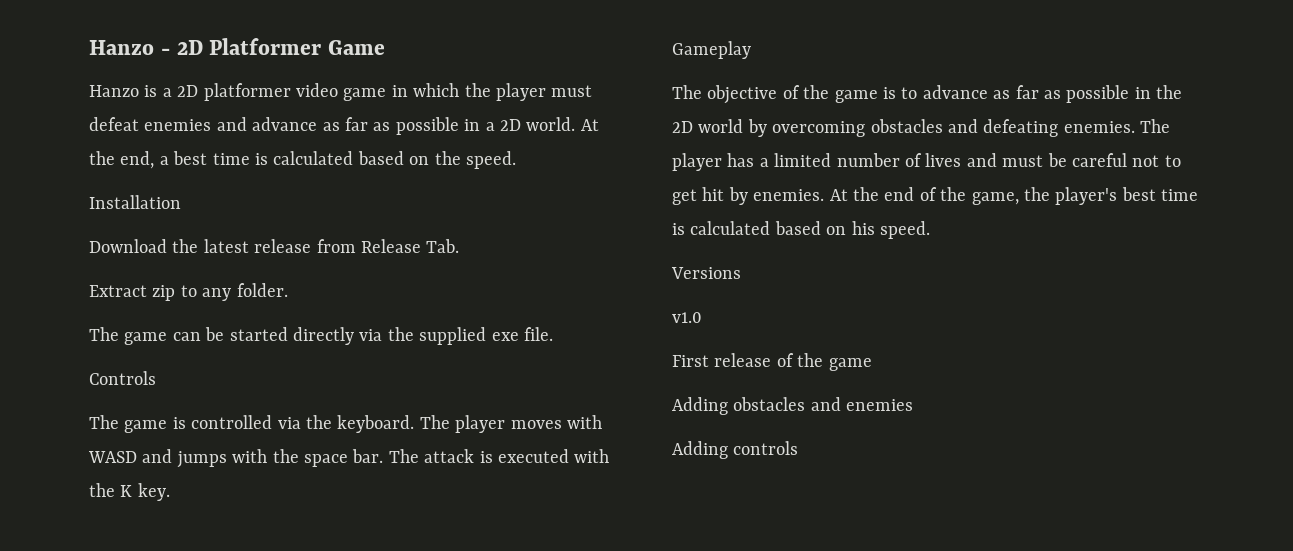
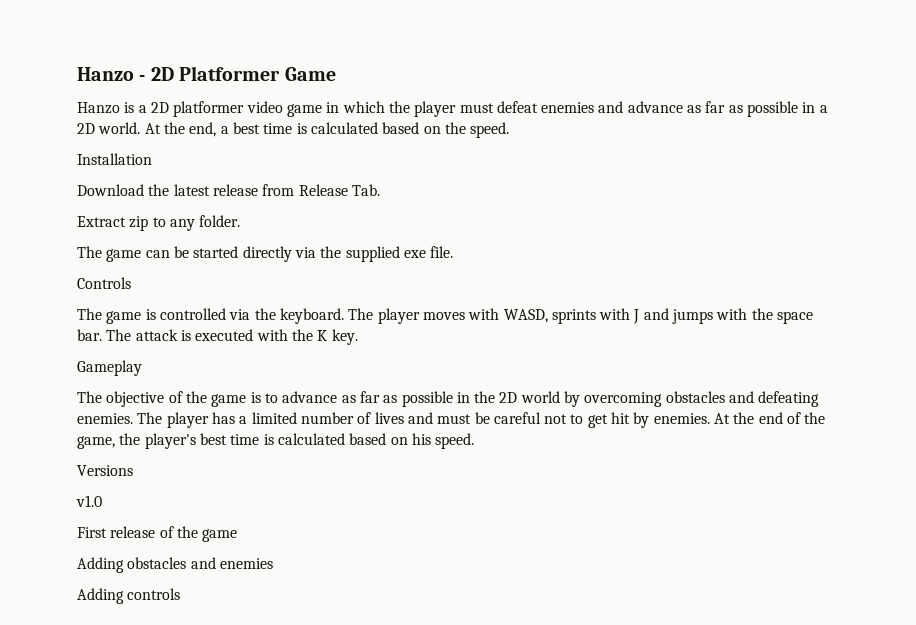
- The player moves with WASD and jumps with the space bar.
+ The player moves with WASD, sprints with J and jumps with the space bar.

